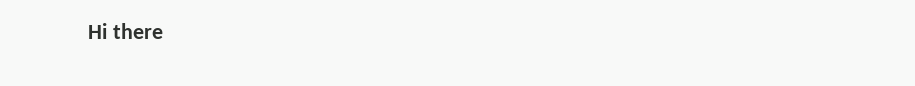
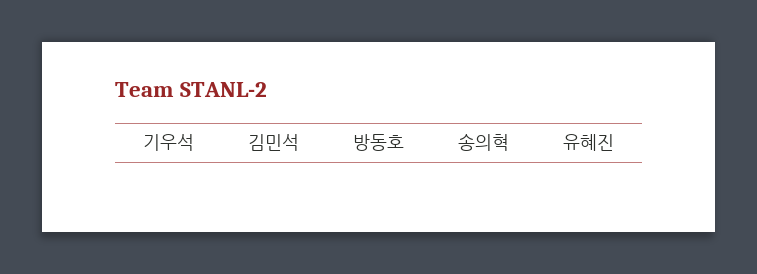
- Hi there
+ Team STANL-2
+ 기우석 | 김민석 | 방동호 | 송의혁 | 유혜진

